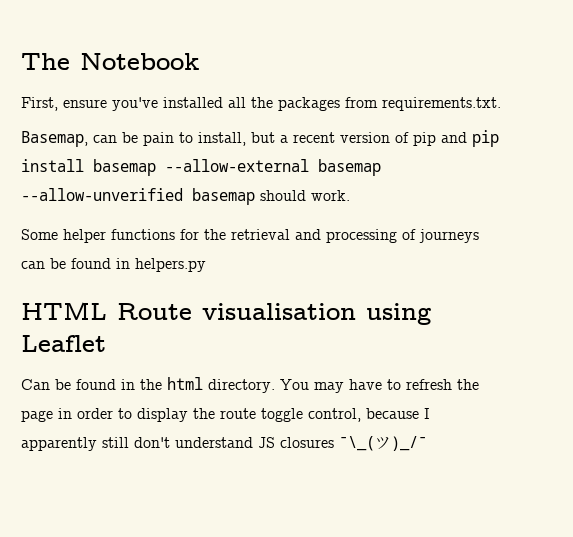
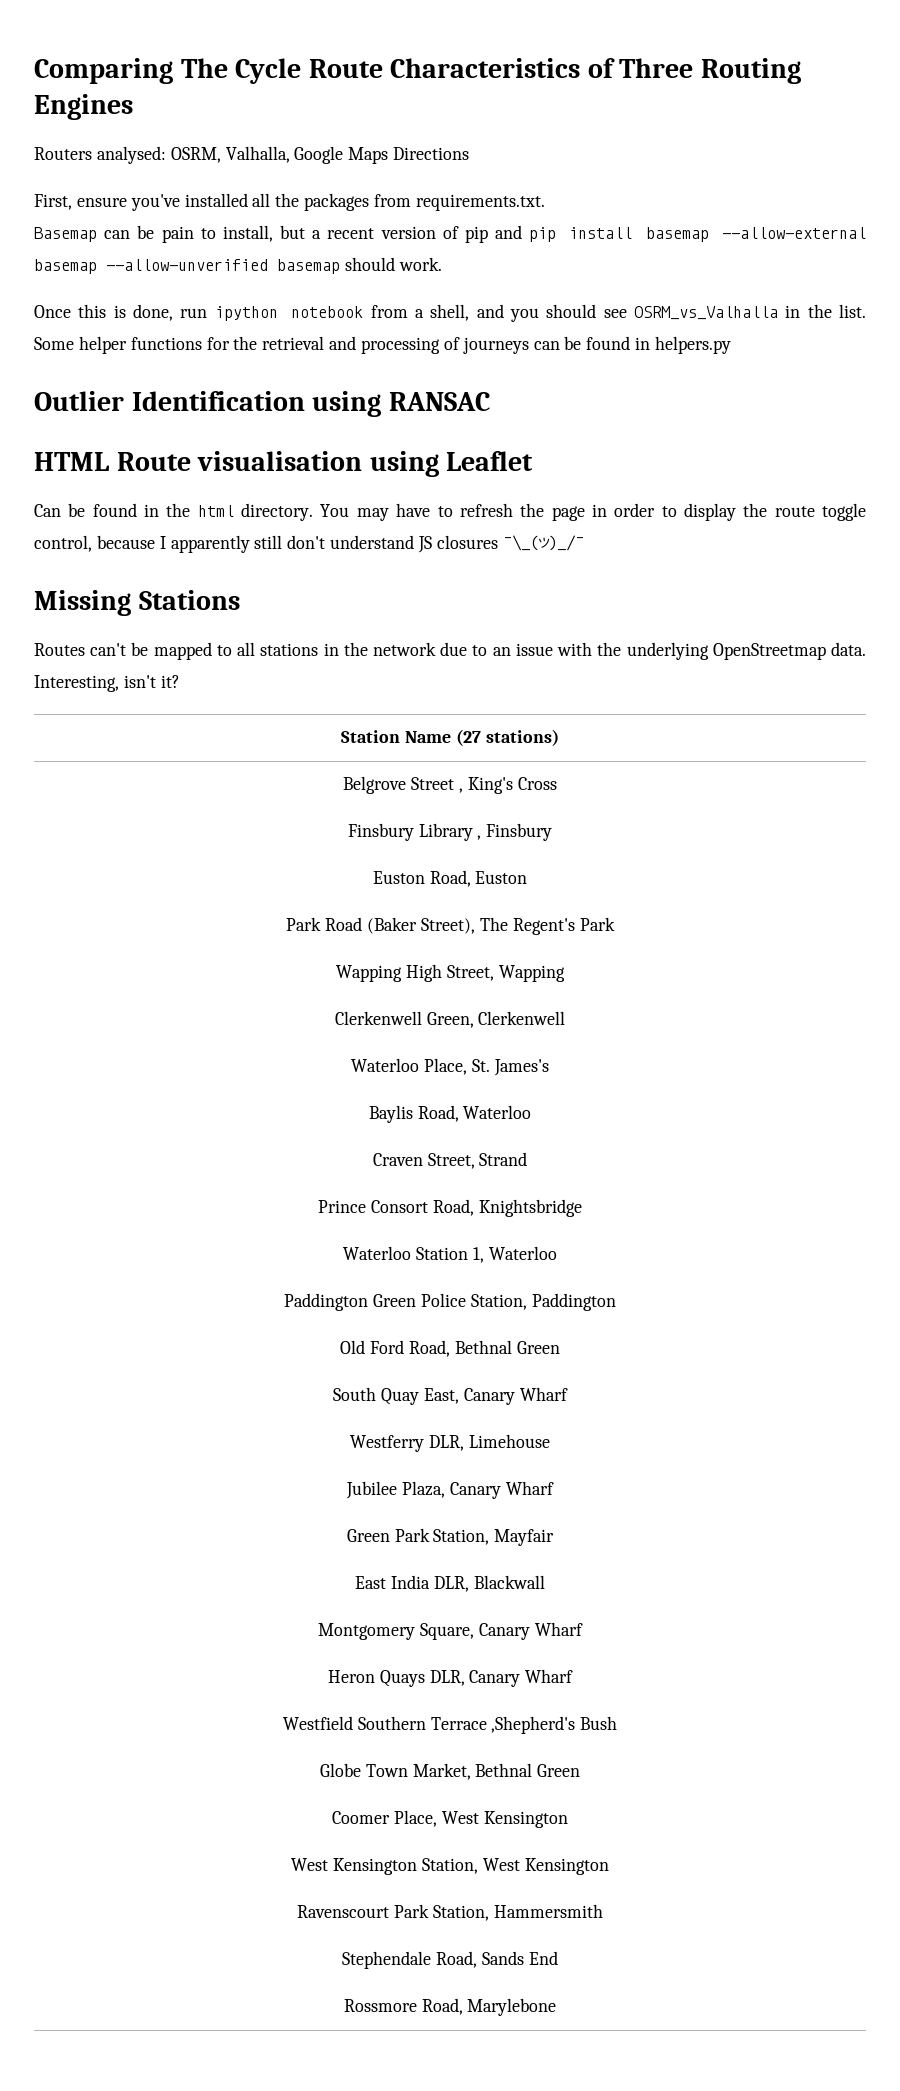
- The Notebook
+ Comparing The Cycle Route Characteristics of Three Routing Engines
+ Routers analysed: OSRM, Valhalla, Google Maps Directions
- Basemap, can be pain to install, but a recent version of pip and pip install basemap --allow-external basemap --allow-unverified basemap should work.
+ Basemap can be pain to install, but a recent version of pip and pip install basemap --allow-external basemap --allow-unverified basemap should work.
+ Once this is done, run ipython notebook from a shell, and you should see OSRM_vs_Valhalla in the list.
+ Outlier Identification using RANSAC
+ Missing Stations
+ Routes can't be mapped to all stations in the network due to an issue with the underlying OpenStreetmap data. Interesting, isn't it?
+ Station Name (27 stations)
+ Belgrove Street , King's Cross
+ Finsbury Library , Finsbury
+ Euston Road, Euston
+ Park Road (Baker Street), The Regent's Park
+ Wapping High Street, Wapping
+ Clerkenwell Green, Clerkenwell
+ Waterloo Place, St. James's
+ Baylis Road, Waterloo
+ Craven Street, Strand
+ Prince Consort Road, Knightsbridge
+ Waterloo Station 1, Waterloo
+ Paddington Green Police Station, Paddington
+ Old Ford Road, Bethnal Green
+ South Quay East, Canary Wharf
+ Westferry DLR, Limehouse
+ Jubilee Plaza, Canary Wharf
+ Green Park Station, Mayfair
+ East India DLR, Blackwall
+ Montgomery Square, Canary Wharf
+ Heron Quays DLR, Canary Wharf
+ Westfield Southern Terrace ,Shepherd's Bush
+ Globe Town Market, Bethnal Green
+ Coomer Place, West Kensington
+ West Kensington Station, West Kensington
+ Ravenscourt Park Station, Hammersmith
+ Stephendale Road, Sands End
+ Rossmore Road, Marylebone

